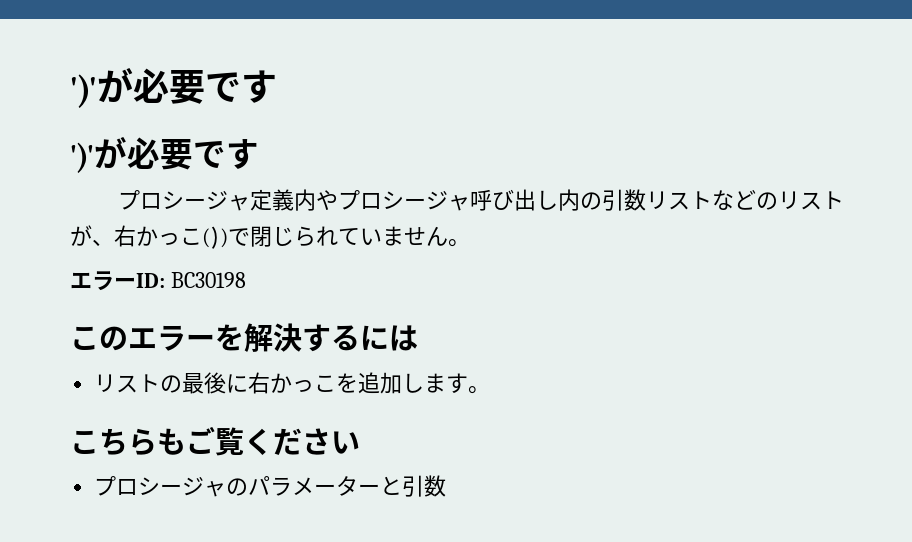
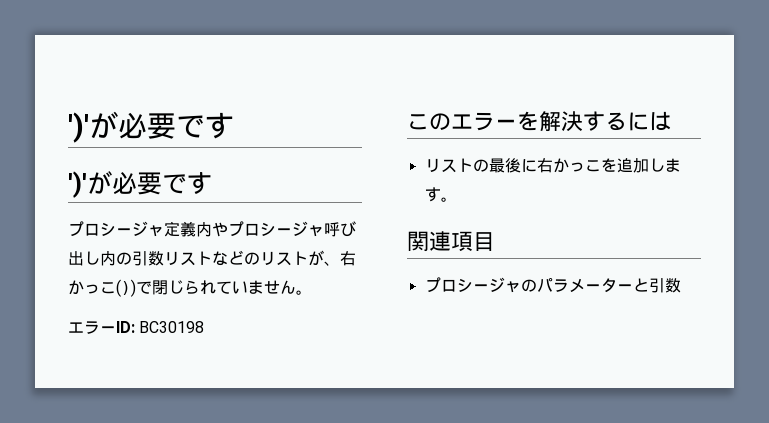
- こちらもご覧ください
+ 関連項目

